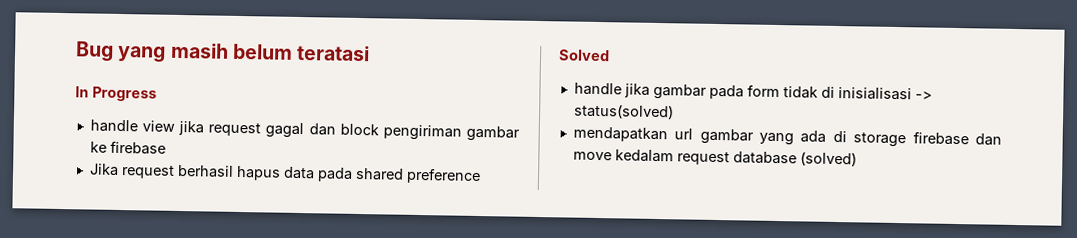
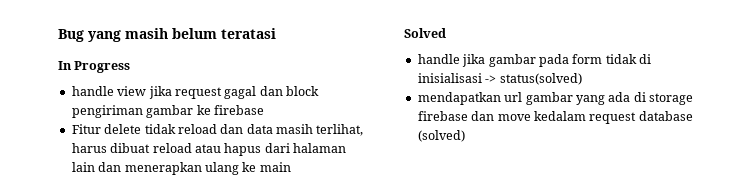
- Jika request berhasil hapus data pada shared preference
+ Fitur delete tidak reload dan data masih terlihat, harus dibuat reload atau hapus dari halaman lain dan menerapkan ulang ke main

